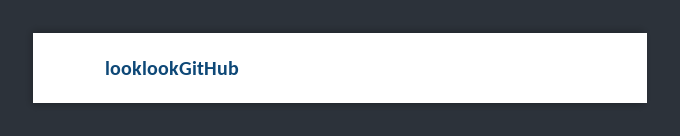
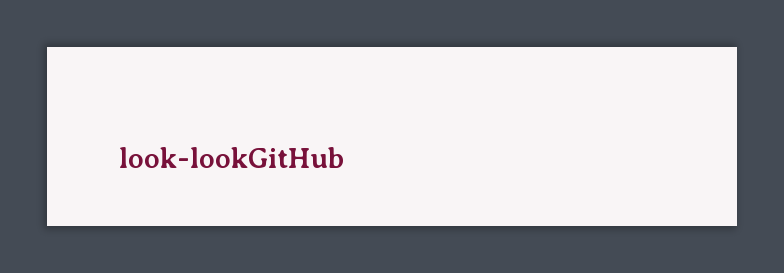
- looklookGitHub
+ look-lookGitHub

